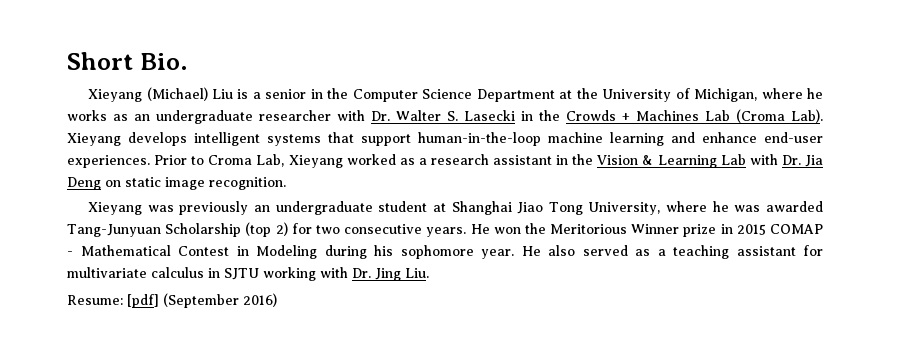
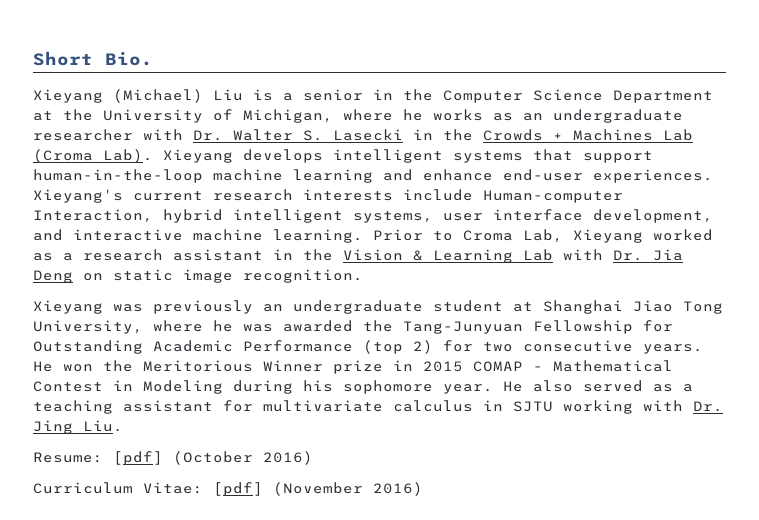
+ Xieyang's current research interests include Human-computer Interaction, hybrid intelligent systems, user interface development, and interactive machine learning.
- Xieyang was previously an undergraduate student at Shanghai Jiao Tong University, where he was awarded Tang-Junyuan Scholarship (top 2) for two consecutive years.
+ Xieyang was previously an undergraduate student at Shanghai Jiao Tong University, where he was awarded the Tang-Junyuan Fellowship for Outstanding Academic Performance (top 2) for two consecutive years.
- Resume: [pdf] (September 2016)
+ Resume: [pdf] (October 2016)
+ Curriculum Vitae: [pdf] (November 2016)

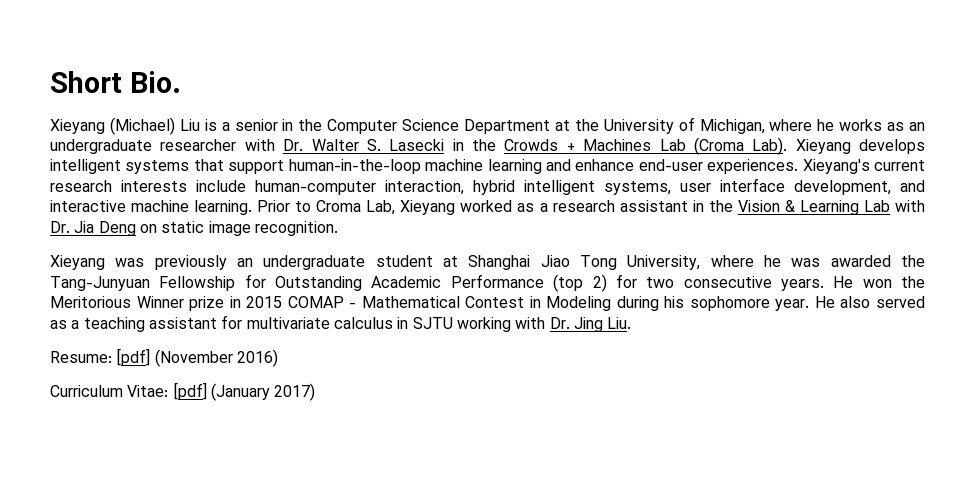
- Xieyang's current research interests include Human-computer Interaction, hybrid intelligent systems, user interface development, and interactive machine learning.
+ Xieyang's current research interests include human-computer interaction, hybrid intelligent systems, user interface development, and interactive machine learning.
- Resume: [pdf] (October 2016)
+ Resume: [pdf] (November 2016)
- Curriculum Vitae: [pdf] (November 2016)
+ Curriculum Vitae: [pdf] (January 2017)

